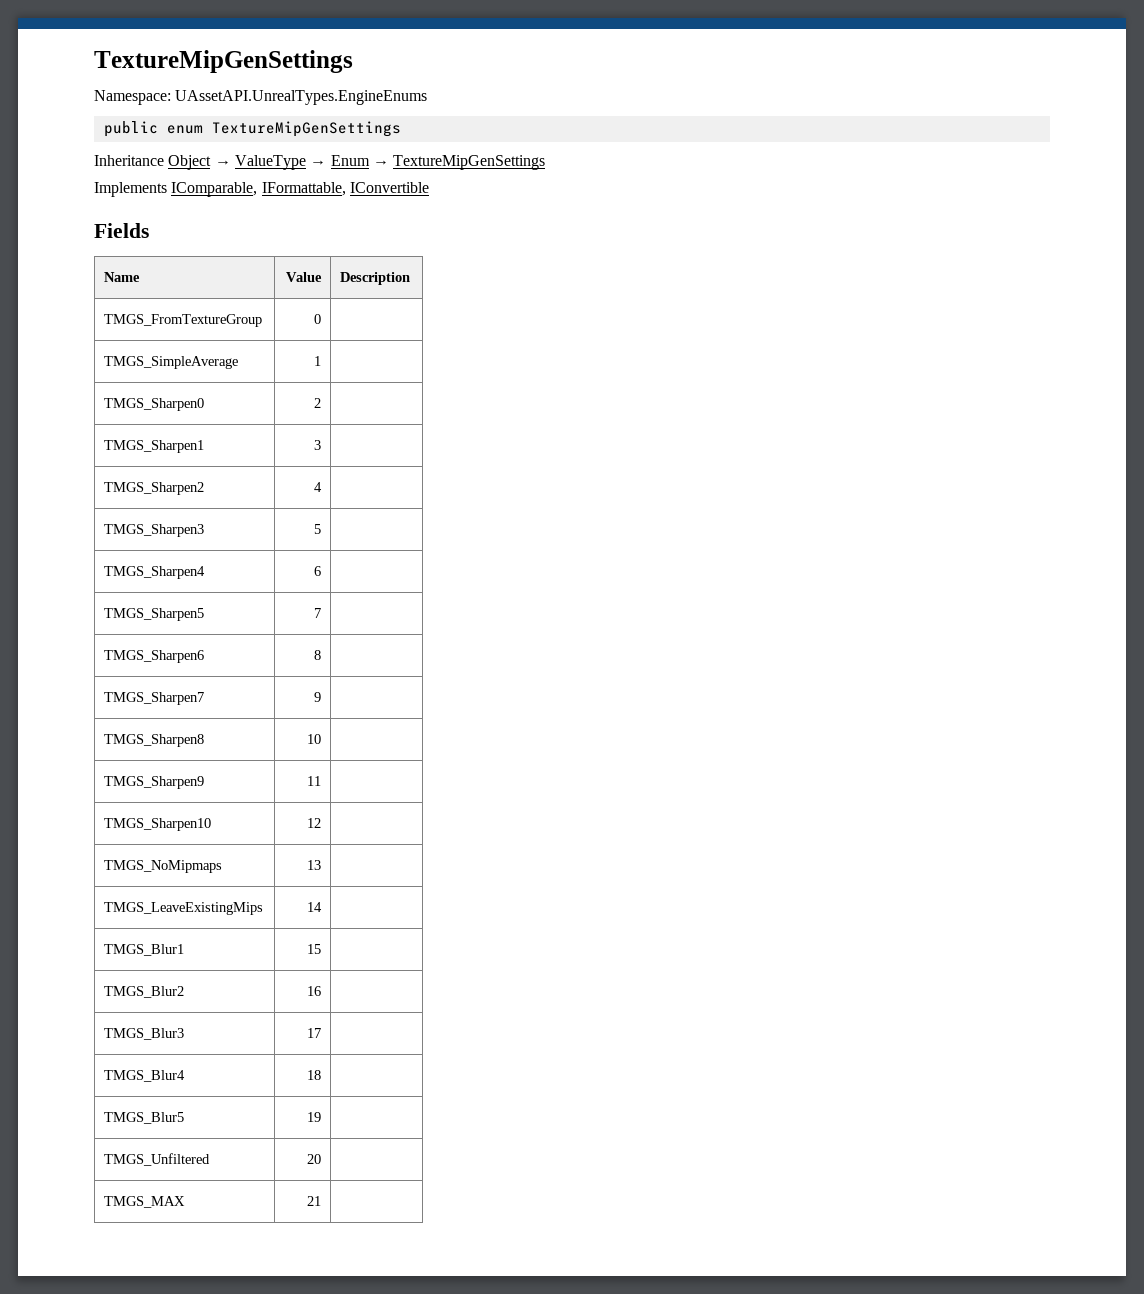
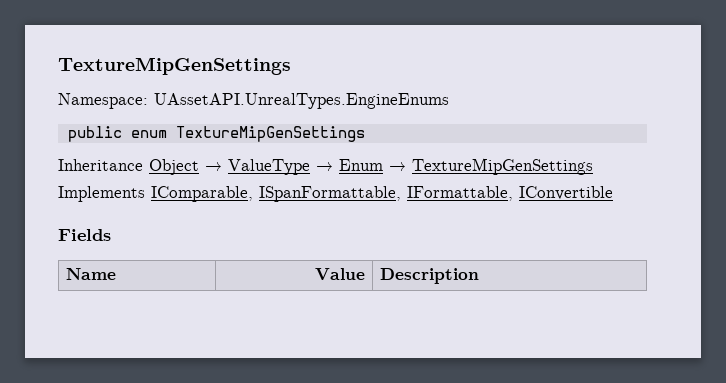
- Implements IComparable, IFormattable, IConvertible
+ Implements IComparable, ISpanFormattable, IFormattable, IConvertible
- TMGS_FromTextureGroup | 0 |
- TMGS_SimpleAverage | 1 |
- TMGS_Sharpen0 | 2 |
- TMGS_Sharpen1 | 3 |
- TMGS_Sharpen2 | 4 |
- TMGS_Sharpen3 | 5 |
- TMGS_Sharpen4 | 6 |
- TMGS_Sharpen5 | 7 |
- TMGS_Sharpen6 | 8 |
- TMGS_Sharpen7 | 9 |
- TMGS_Sharpen8 | 10 |
- TMGS_Sharpen9 | 11 |
- TMGS_Sharpen10 | 12 |
- TMGS_NoMipmaps | 13 |
- TMGS_LeaveExistingMips | 14 |
- TMGS_Blur1 | 15 |
- TMGS_Blur2 | 16 |
- TMGS_Blur3 | 17 |
- TMGS_Blur4 | 18 |
- TMGS_Blur5 | 19 |
- TMGS_Unfiltered | 20 |
- TMGS_MAX | 21 |

